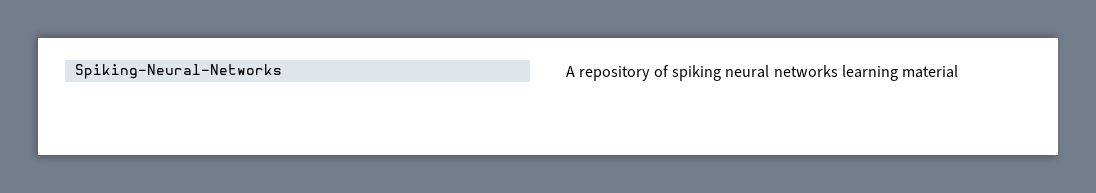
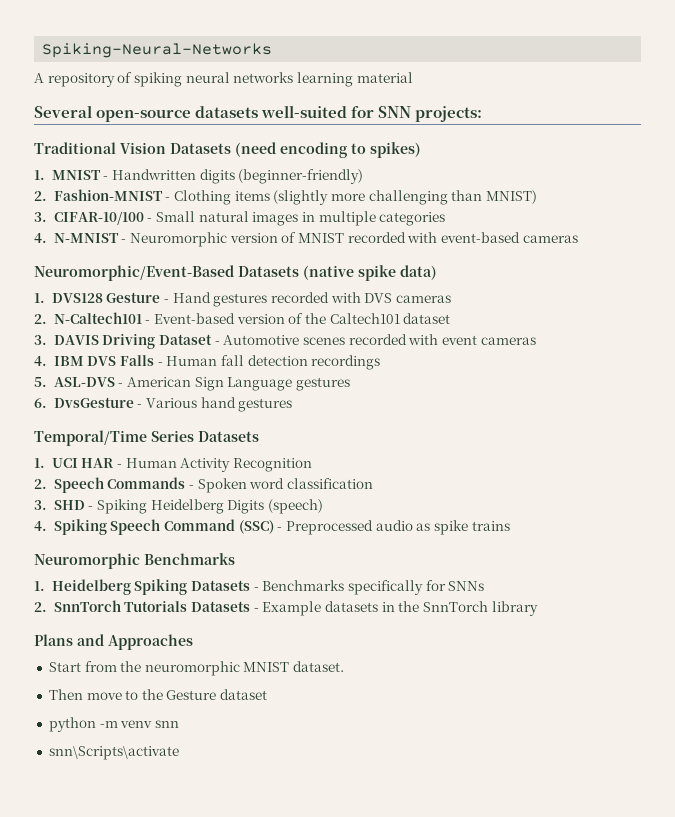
+ Several open-source datasets well-suited for SNN projects:
+ Traditional Vision Datasets (need encoding to spikes)
+ 1. MNIST - Handwritten digits (beginner-friendly)
+ 2. Fashion-MNIST - Clothing items (slightly more challenging than MNIST)
+ 3. CIFAR-10/100 - Small natural images in multiple categories
+ 4. N-MNIST - Neuromorphic version of MNIST recorded with event-based cameras
+ Neuromorphic/Event-Based Datasets (native spike data)
+ 1. DVS128 Gesture - Hand gestures recorded with DVS cameras
+ 2. N-Caltech101 - Event-based version of the Caltech101 dataset
+ 3. DAVIS Driving Dataset - Automotive scenes recorded with event cameras
+ 4. IBM DVS Falls - Human fall detection recordings
+ 5. ASL-DVS - American Sign Language gestures
+ 6. DvsGesture - Various hand gestures
+ Temporal/Time Series Datasets
+ 1. UCI HAR - Human Activity Recognition
+ 2. Speech Commands - Spoken word classification
+ 3. SHD - Spiking Heidelberg Digits (speech)
+ 4. Spiking Speech Command (SSC) - Preprocessed audio as spike trains
+ Neuromorphic Benchmarks
+ 1. Heidelberg Spiking Datasets - Benchmarks specifically for SNNs
+ 2. SnnTorch Tutorials Datasets - Example datasets in the SnnTorch library
+ Plans and Approaches
+ Start from the neuromorphic MNIST dataset.
+ Then move to the Gesture dataset
+ python -m venv snn
+ snn\Scripts\activate

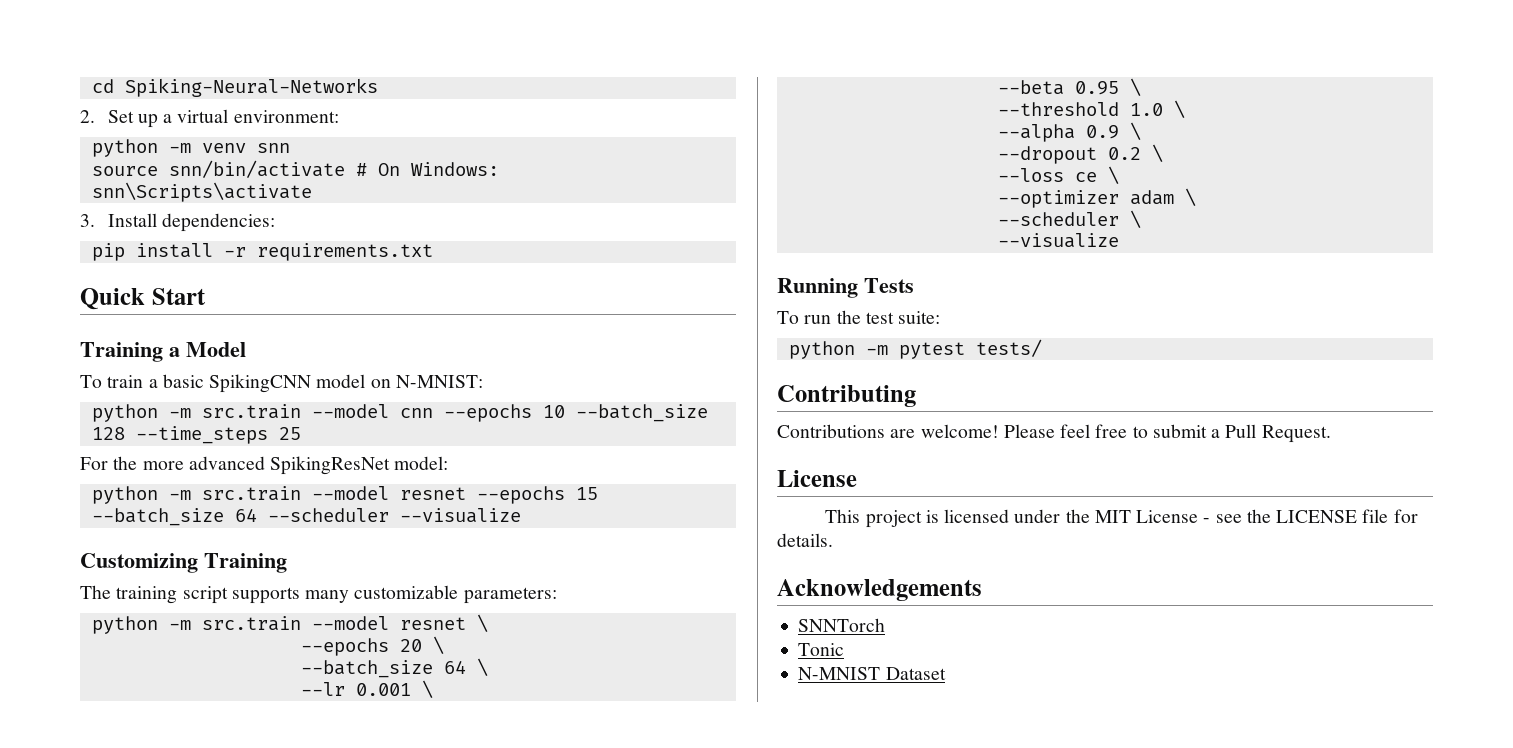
- Spiking-Neural-Networks
+ cd Spiking-Neural-Networks
- A repository of spiking neural networks learning material
- Several open-source datasets well-suited for SNN projects:
- Traditional Vision Datasets (need encoding to spikes)
- 1. MNIST - Handwritten digits (beginner-friendly)
- 2. Fashion-MNIST - Clothing items (slightly more challenging than MNIST)
- 3. CIFAR-10/100 - Small natural images in multiple categories
- 4. N-MNIST - Neuromorphic version of MNIST recorded with event-based cameras
- Neuromorphic/Event-Based Datasets (native spike data)
- 1. DVS128 Gesture - Hand gestures recorded with DVS cameras
- 2. N-Caltech101 - Event-based version of the Caltech101 dataset
- 3. DAVIS Driving Dataset - Automotive scenes recorded with event cameras
- 4. IBM DVS Falls - Human fall detection recordings
- 5. ASL-DVS - American Sign Language gestures
- 6. DvsGesture - Various hand gestures
- Temporal/Time Series Datasets
- 1. UCI HAR - Human Activity Recognition
- 2. Speech Commands - Spoken word classification
- 3. SHD - Spiking Heidelberg Digits (speech)
- 4. Spiking Speech Command (SSC) - Preprocessed audio as spike trains
- Neuromorphic Benchmarks
- 1. Heidelberg Spiking Datasets - Benchmarks specifically for SNNs
- 2. SnnTorch Tutorials Datasets - Example datasets in the SnnTorch library
- Plans and Approaches
- Start from the neuromorphic MNIST dataset.
- Then move to the Gesture dataset
+ 2. Set up a virtual environment:
  python -m venv snn
- snn\Scripts\activate
+ source snn/bin/activate # On Windows: snn\Scripts\activate
+ 3. Install dependencies:
+ pip install -r requirements.txt
+ Quick Start
+ Training a Model
+ To train a basic SpikingCNN model on N-MNIST:
+ python -m src.train --model cnn --epochs 10 --batch_size 128 --time_steps 25
+ For the more advanced SpikingResNet model:
+ python -m src.train --model resnet --epochs 15 --batch_size 64 --scheduler --visualize
+ Customizing Training
+ The training script supports many customizable parameters:
+ python -m src.train --model resnet \
+ --epochs 20 \
+ --batch_size 64 \
+ --lr 0.001 \
+ --beta 0.95 \
+ --threshold 1.0 \
+ --alpha 0.9 \
+ --dropout 0.2 \
+ --loss ce \
+ --optimizer adam \
+ --scheduler \
+ --visualize
+ Running Tests
+ To run the test suite:
+ python -m pytest tests/
+ Contributing
+ Contributions are welcome! Please feel free to submit a Pull Request.
+ License
+ This project is licensed under the MIT License - see the LICENSE file for details.
+ Acknowledgements
+ SNNTorch
+ Tonic
+ N-MNIST Dataset

